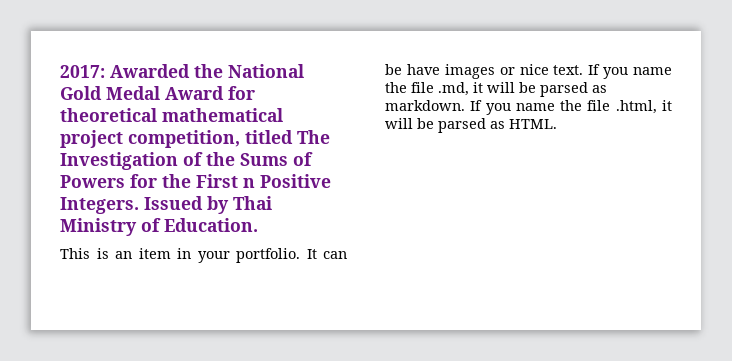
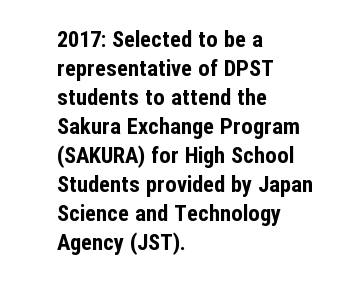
- 2017: Awarded the National Gold Medal Award for theoretical mathematical project competition, titled The Investigation of the Sums of Powers for the First n Positive Integers. Issued by Thai Ministry of Education.
- This is an item in your portfolio. It can be have images or nice text. If you name the file .md, it will be parsed as markdown. If you name the file .html, it will be parsed as HTML.
+ 2017: Selected to be a representative of DPST students to attend the Sakura Exchange Program (SAKURA) for High School Students provided by Japan Science and Technology Agency (JST).

